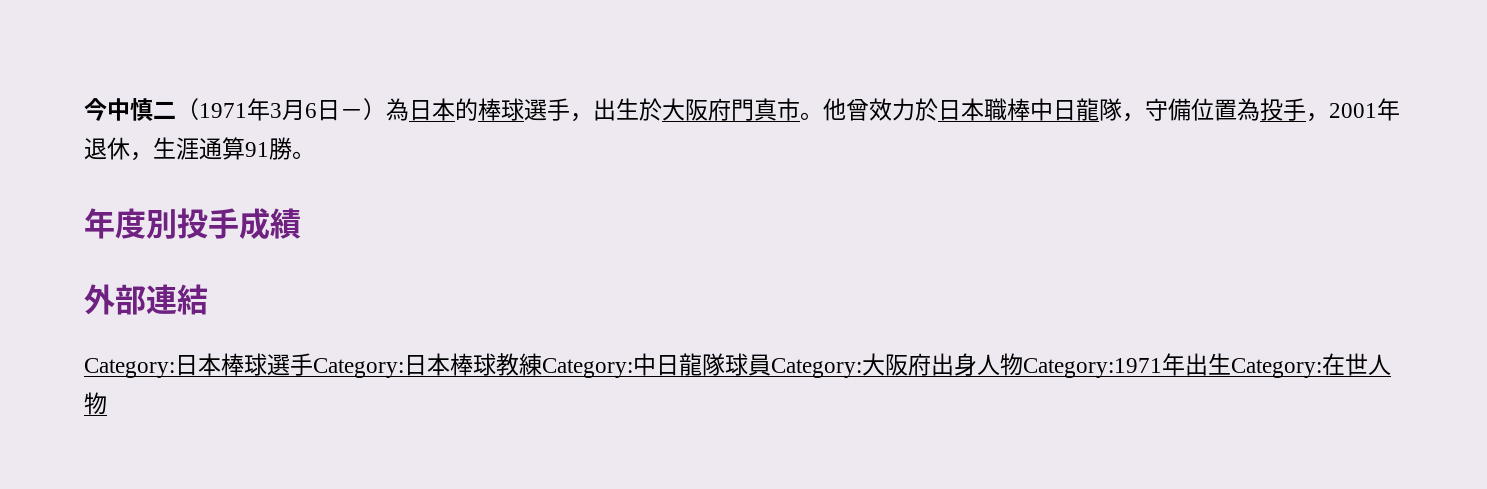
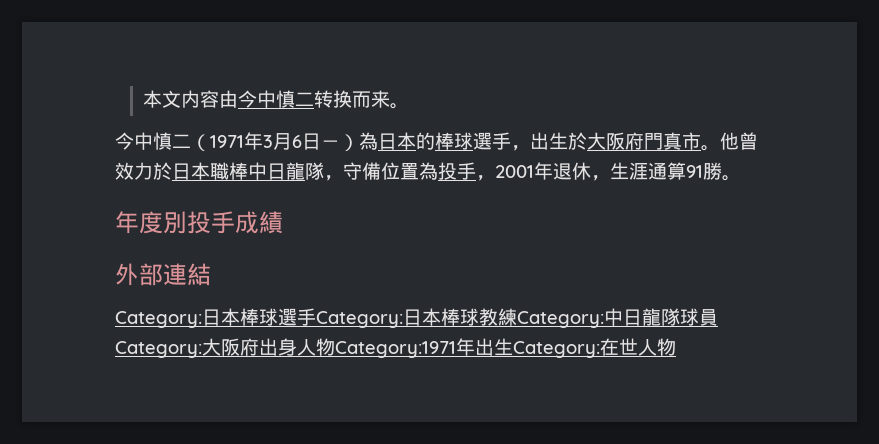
+ 本文内容由今中慎二转换而来。

